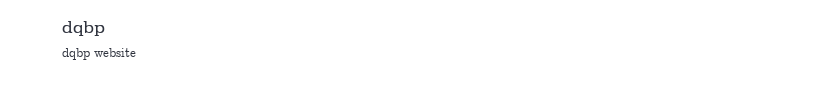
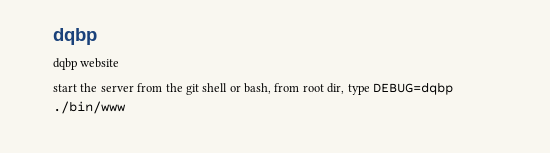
+ start the server from the git shell or bash, from root dir, type DEBUG=dqbp ./bin/www

